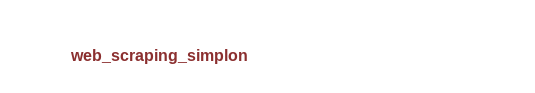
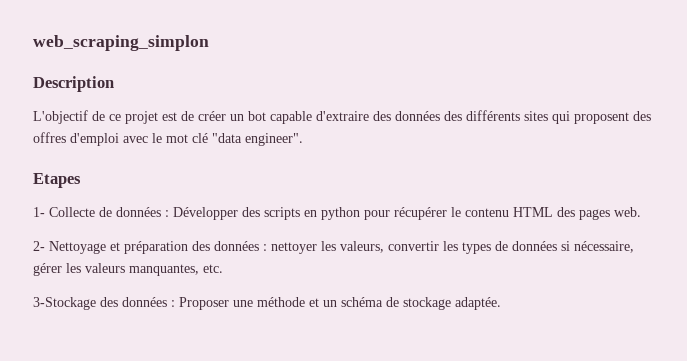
+ Description
+ L'objectif de ce projet est de créer un bot capable d'extraire des données des différents sites qui proposent des offres d'emploi avec le mot clé "data engineer".
+ Etapes
+ 1- Collecte de données : Développer des scripts en python pour récupérer le contenu HTML des pages web.
+ 2- Nettoyage et préparation des données : nettoyer les valeurs, convertir les types de données si nécessaire, gérer les valeurs manquantes, etc.
+ 3-Stockage des données : Proposer une méthode et un schéma de stockage adaptée.

